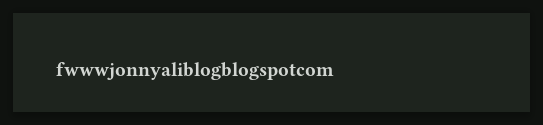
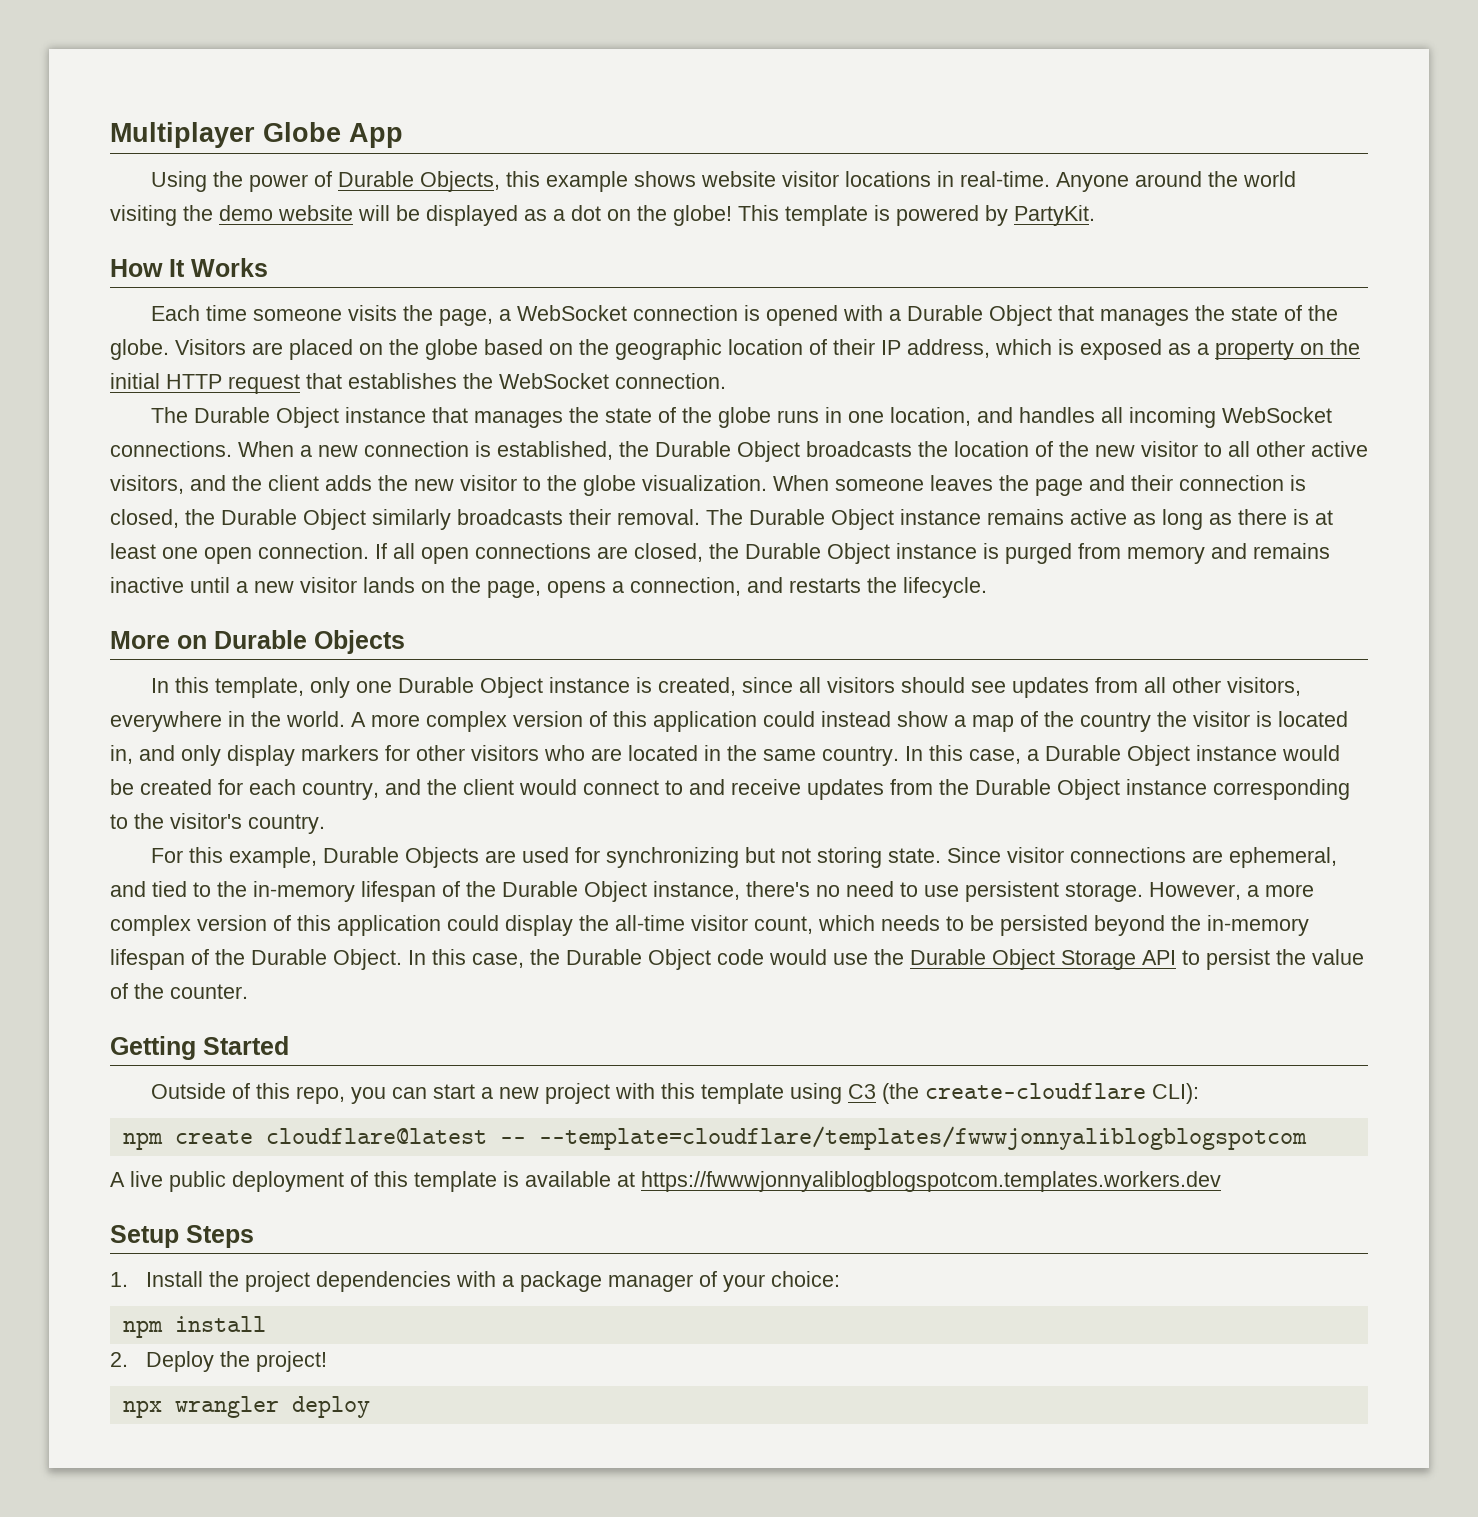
- fwwwjonnyaliblogblogspotcom
+ Multiplayer Globe App
+ Using the power of Durable Objects, this example shows website visitor locations in real-time. Anyone around the world visiting the demo website will be displayed as a dot on the globe! This template is powered by PartyKit.
+ How It Works
+ Each time someone visits the page, a WebSocket connection is opened with a Durable Object that manages the state of the globe. Visitors are placed on the globe based on the geographic location of their IP address, which is exposed as a property on the initial HTTP request that establishes the WebSocket connection.
+ The Durable Object instance that manages the state of the globe runs in one location, and handles all incoming WebSocket connections. When a new connection is established, the Durable Object broadcasts the location of the new visitor to all other active visitors, and the client adds the new visitor to the globe visualization. When someone leaves the page and their connection is closed, the Durable Object similarly broadcasts their removal. The Durable Object instance remains active as long as there is at least one open connection. If all open connections are closed, the Durable Object instance is purged from memory and remains inactive until a new visitor lands on the page, opens a connection, and restarts the lifecycle.
+ More on Durable Objects
+ In this template, only one Durable Object instance is created, since all visitors should see updates from all other visitors, everywhere in the world. A more complex version of this application could instead show a map of the country the visitor is located in, and only display markers for other visitors who are located in the same country. In this case, a Durable Object instance would be created for each country, and the client would connect to and receive updates from the Durable Object instance corresponding to the visitor's country.
+ For this example, Durable Objects are used for synchronizing but not storing state. Since visitor connections are ephemeral, and tied to the in-memory lifespan of the Durable Object instance, there's no need to use persistent storage. However, a more complex version of this application could display the all-time visitor count, which needs to be persisted beyond the in-memory lifespan of the Durable Object. In this case, the Durable Object code would use the Durable Object Storage API to persist the value of the counter.
+ Getting Started
+ Outside of this repo, you can start a new project with this template using C3 (the create-cloudflare CLI):
+ npm create cloudflare@latest -- --template=cloudflare/templates/fwwwjonnyaliblogblogspotcom
+ A live public deployment of this template is available at https://fwwwjonnyaliblogblogspotcom.templates.workers.dev
+ Setup Steps
+ 1. Install the project dependencies with a package manager of your choice:
+ npm install
+ 2. Deploy the project!
+ npx wrangler deploy

